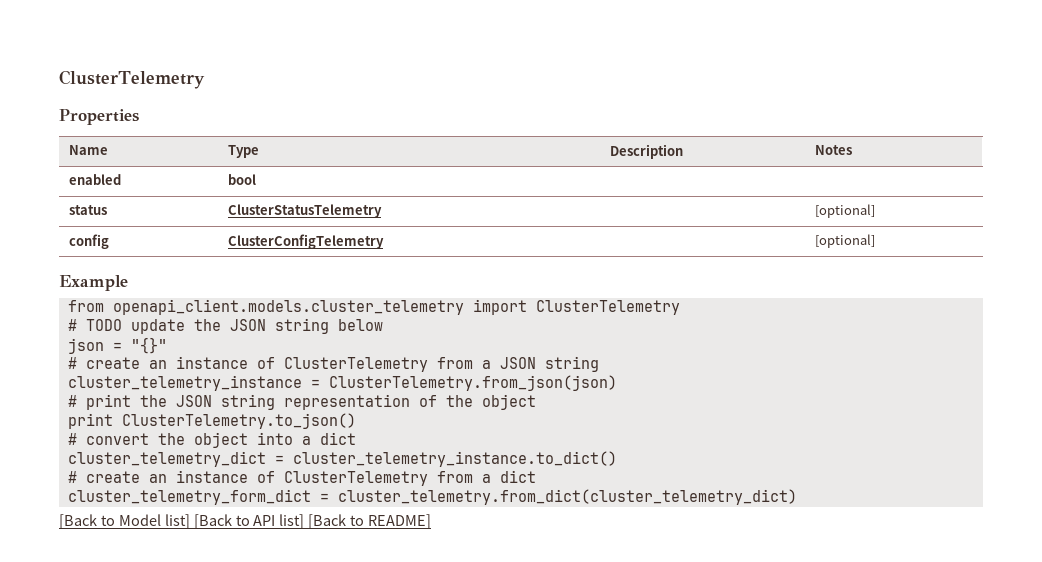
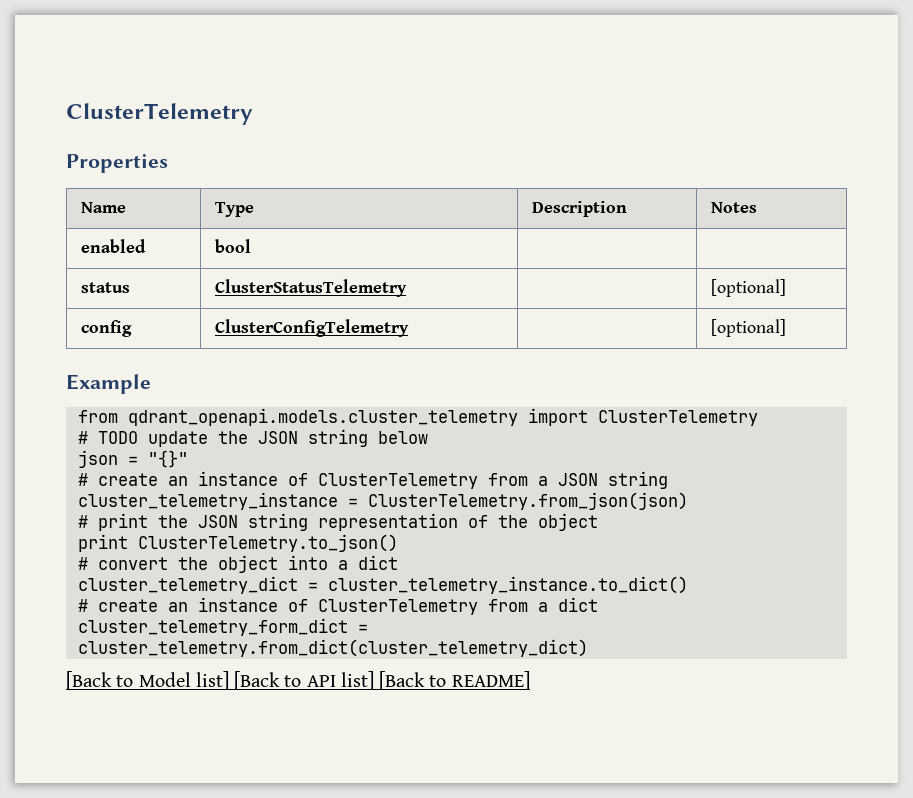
- from openapi_client.models.cluster_telemetry import ClusterTelemetry
+ from qdrant_openapi.models.cluster_telemetry import ClusterTelemetry

